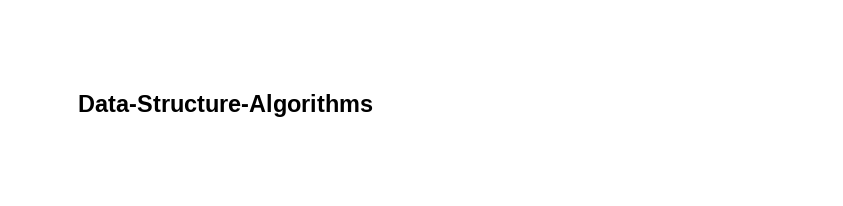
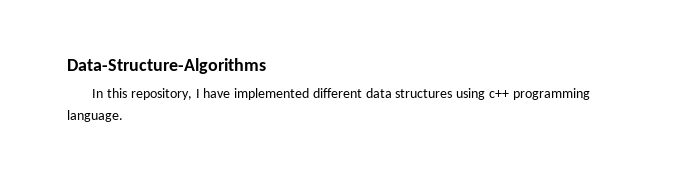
+ In this repository, I have implemented different data structures using c++ programming language.

